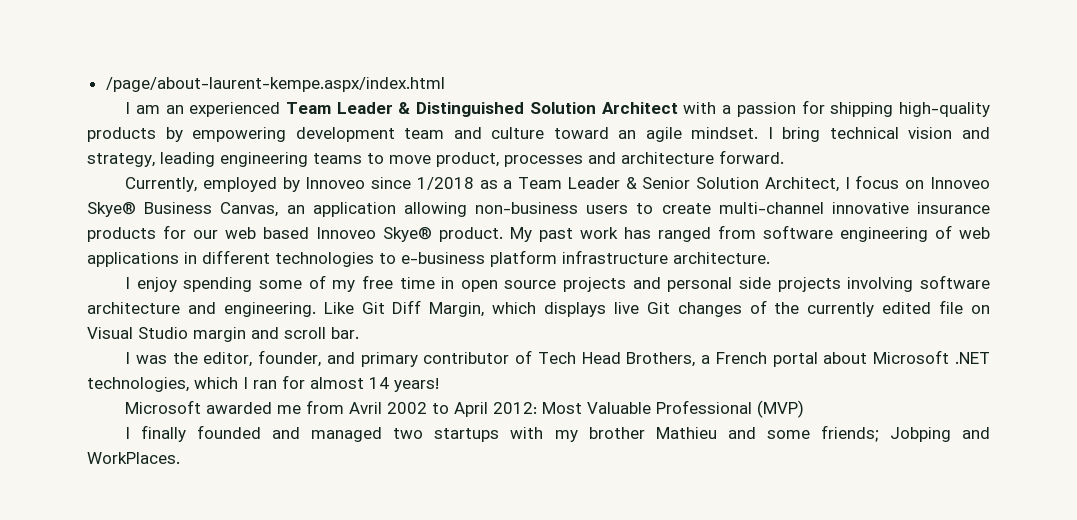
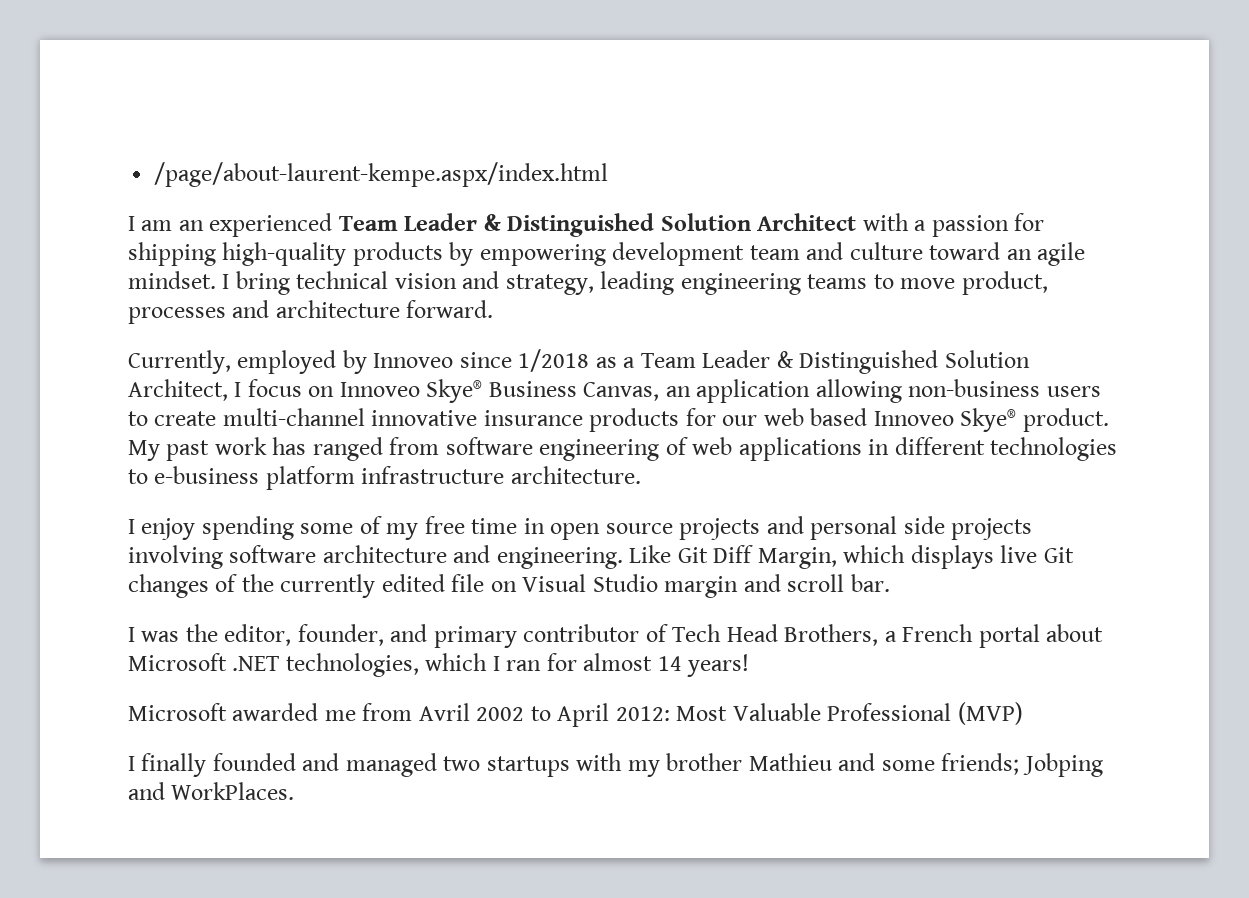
- Currently, employed by Innoveo since 1/2018 as a Team Leader & Senior Solution Architect, I focus on Innoveo Skye® Business Canvas, an application allowing non-business users to create multi-channel innovative insurance products for our web based Innoveo Skye® product.
+ Currently, employed by Innoveo since 1/2018 as a Team Leader & Distinguished Solution Architect, I focus on Innoveo Skye® Business Canvas, an application allowing non-business users to create multi-channel innovative insurance products for our web based Innoveo Skye® product.

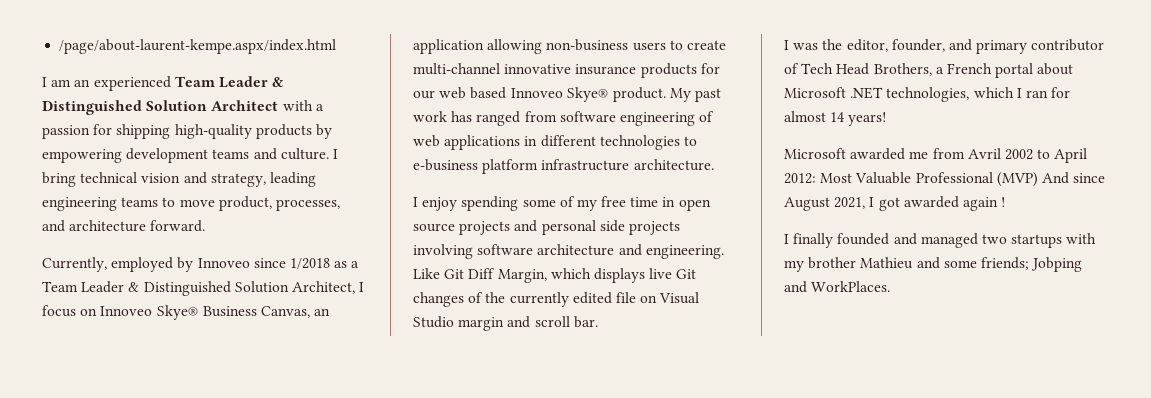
- I am an experienced Team Leader & Distinguished Solution Architect with a passion for shipping high-quality products by empowering development team and culture toward an agile mindset.
+ I am an experienced Team Leader & Distinguished Solution Architect with a passion for shipping high-quality products by empowering development teams and culture.
- I bring technical vision and strategy, leading engineering teams to move product, processes and architecture forward.
+ I bring technical vision and strategy, leading engineering teams to move product, processes, and architecture forward.
- Microsoft awarded me from Avril 2002 to April 2012: Most Valuable Professional (MVP)
+ Microsoft awarded me from Avril 2002 to April 2012: Most Valuable Professional (MVP) And since August 2021, I got awarded again !

